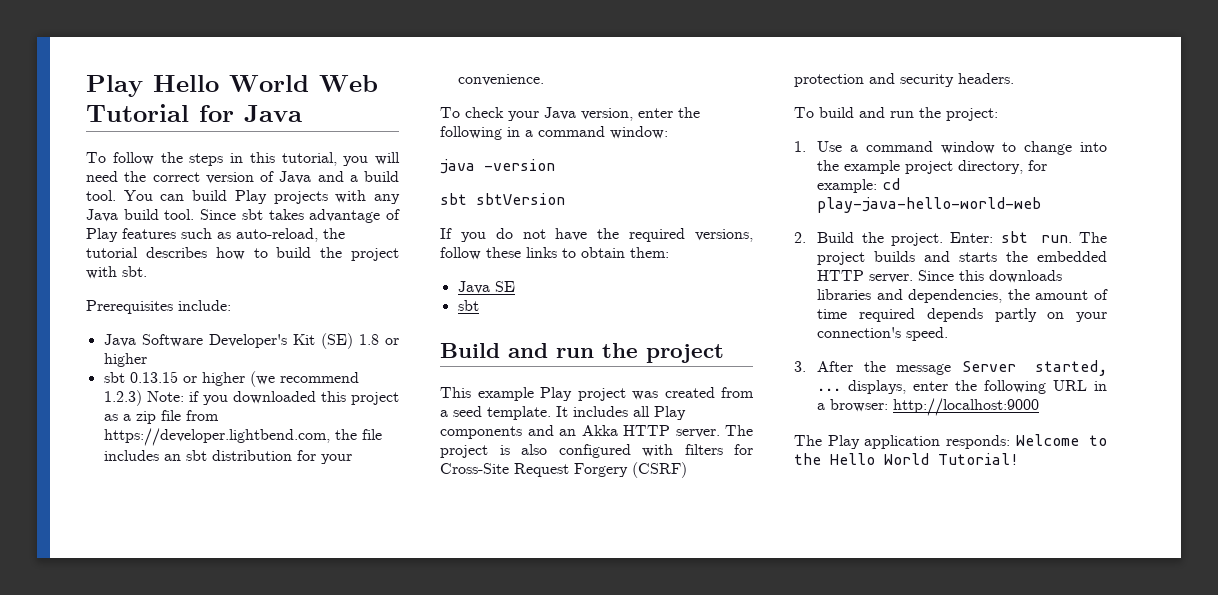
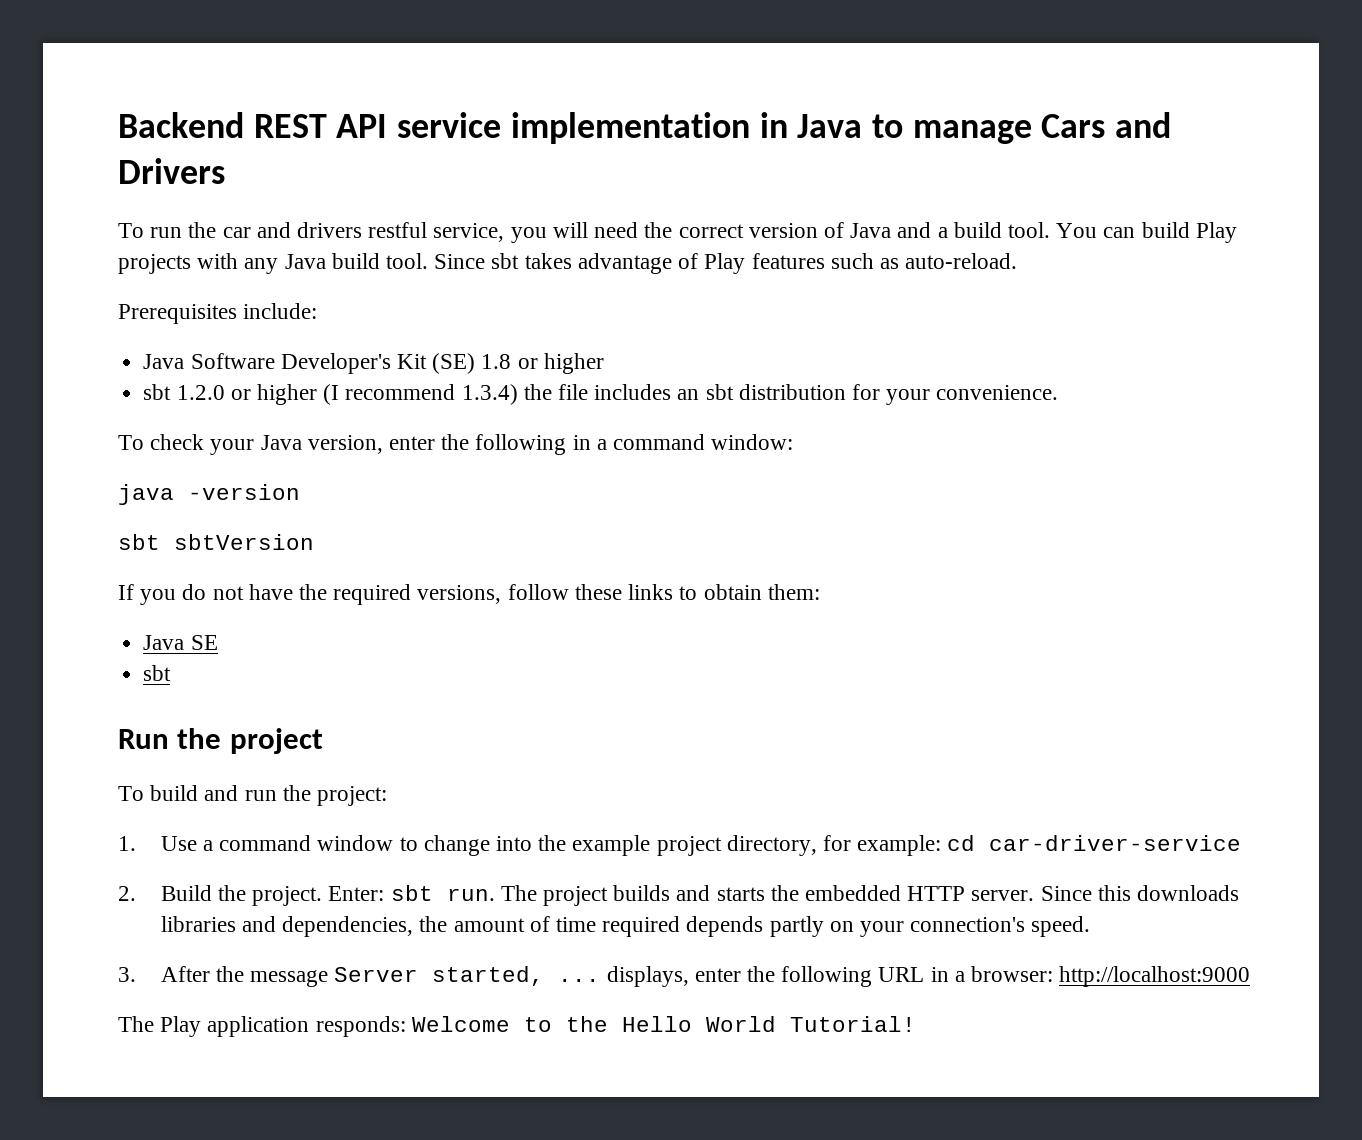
- Play Hello World Web Tutorial for Java
- To follow the steps in this tutorial, you will need the correct version of Java and a build tool.
+ Backend REST API service implementation in Java to manage Cars and Drivers
+ To run the car and drivers restful service, you will need the correct version of Java and a build tool.
- Since sbt takes advantage of Play features such as auto-reload, the tutorial describes how to build the project with sbt.
+ Since sbt takes advantage of Play features such as auto-reload.
- sbt 0.13.15 or higher (we recommend 1.2.3) Note: if you downloaded this project as a zip file from https://developer.lightbend.com, the file includes an sbt distribution for your convenience.
+ sbt 1.2.0 or higher (I recommend 1.3.4) the file includes an sbt distribution for your convenience.
- Build and run the project
- This example Play project was created from a seed template. It includes all Play components and an Akka HTTP server. The project is also configured with filters for Cross-Site Request Forgery (CSRF) protection and security headers.
+ Run the project
- 1. Use a command window to change into the example project directory, for example: cd play-java-hello-world-web
+ 1. Use a command window to change into the example project directory, for example: cd car-driver-service

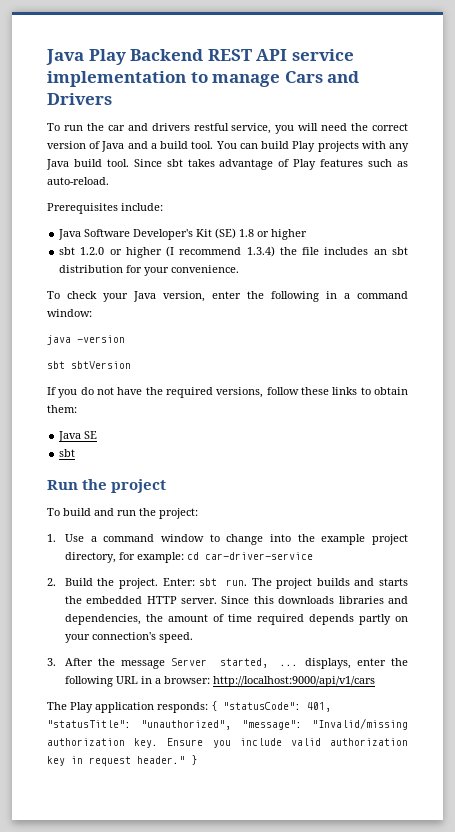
- Backend REST API service implementation in Java to manage Cars and Drivers
+ Java Play Backend REST API service implementation to manage Cars and Drivers
- 3. After the message Server started, ... displays, enter the following URL in a browser: http://localhost:9000
+ 3. After the message Server started, ... displays, enter the following URL in a browser: http://localhost:9000/api/v1/cars
- The Play application responds: Welcome to the Hello World Tutorial!
+ The Play application responds: { "statusCode": 401, "statusTitle": "unauthorized", "message": "Invalid/missing authorization key. Ensure you include valid authorization key in request header." }

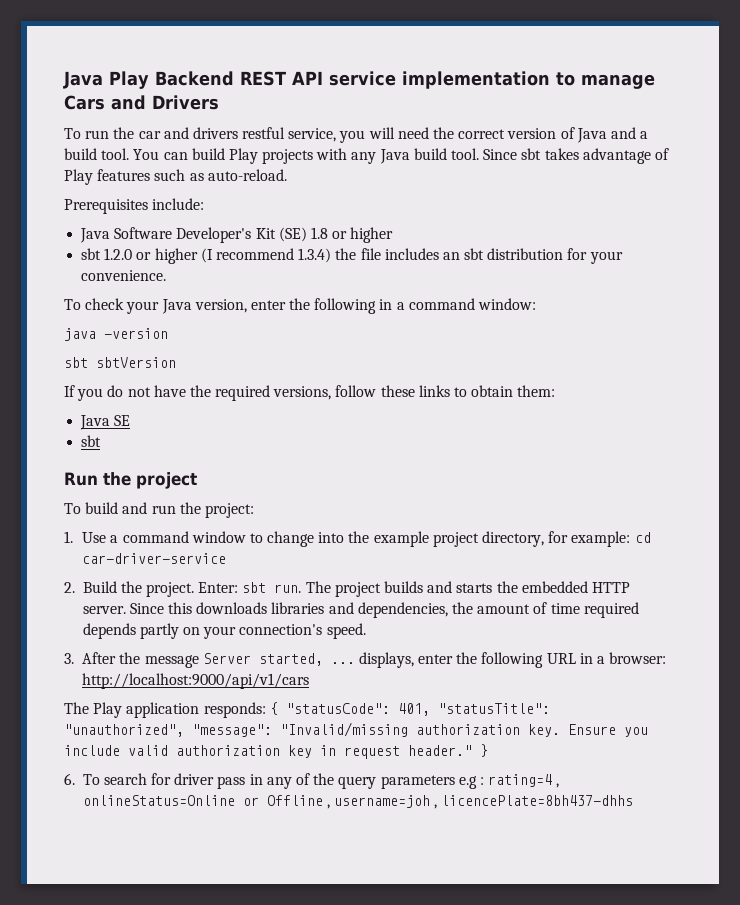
+ 6. To search for driver pass in any of the query parameters e.g : rating=4 , onlineStatus=Online or Offline , username=joh , licencePlate=8bh437-dhhs

